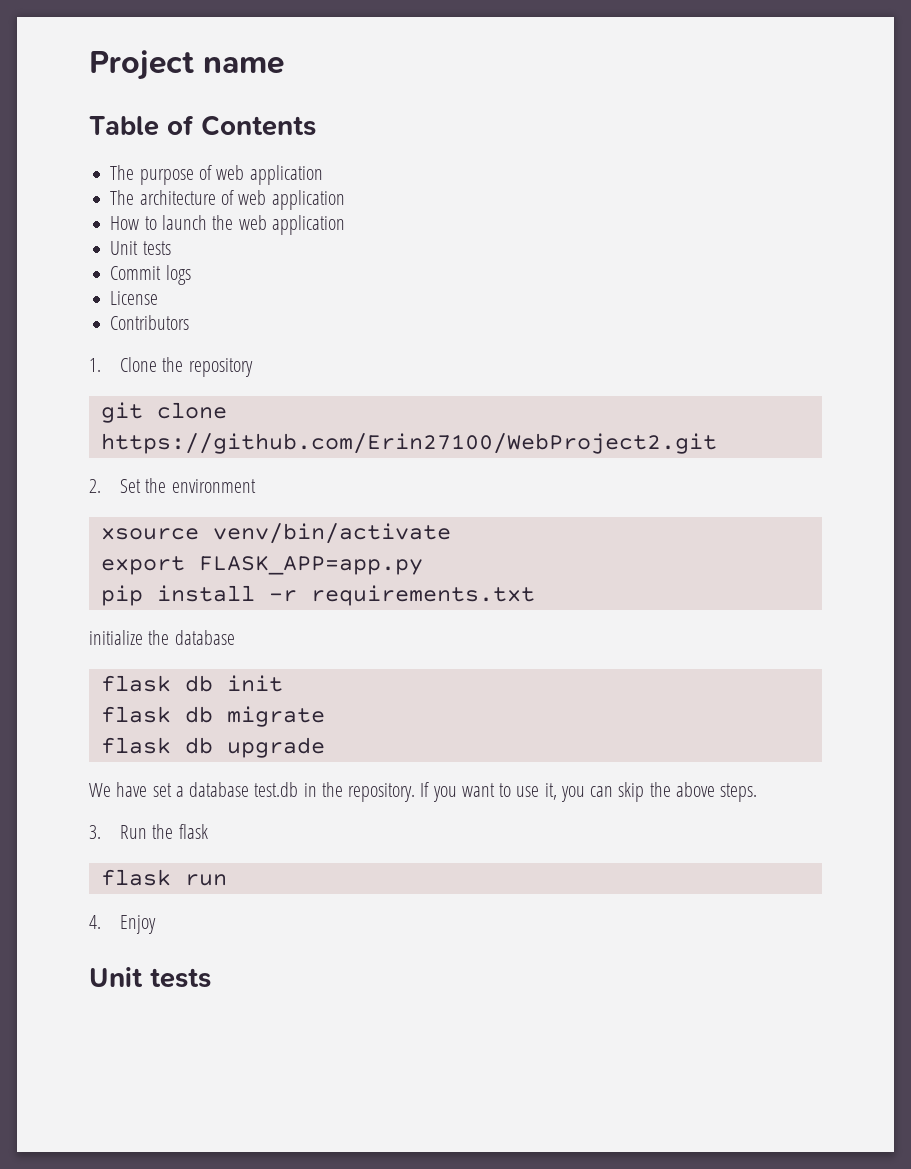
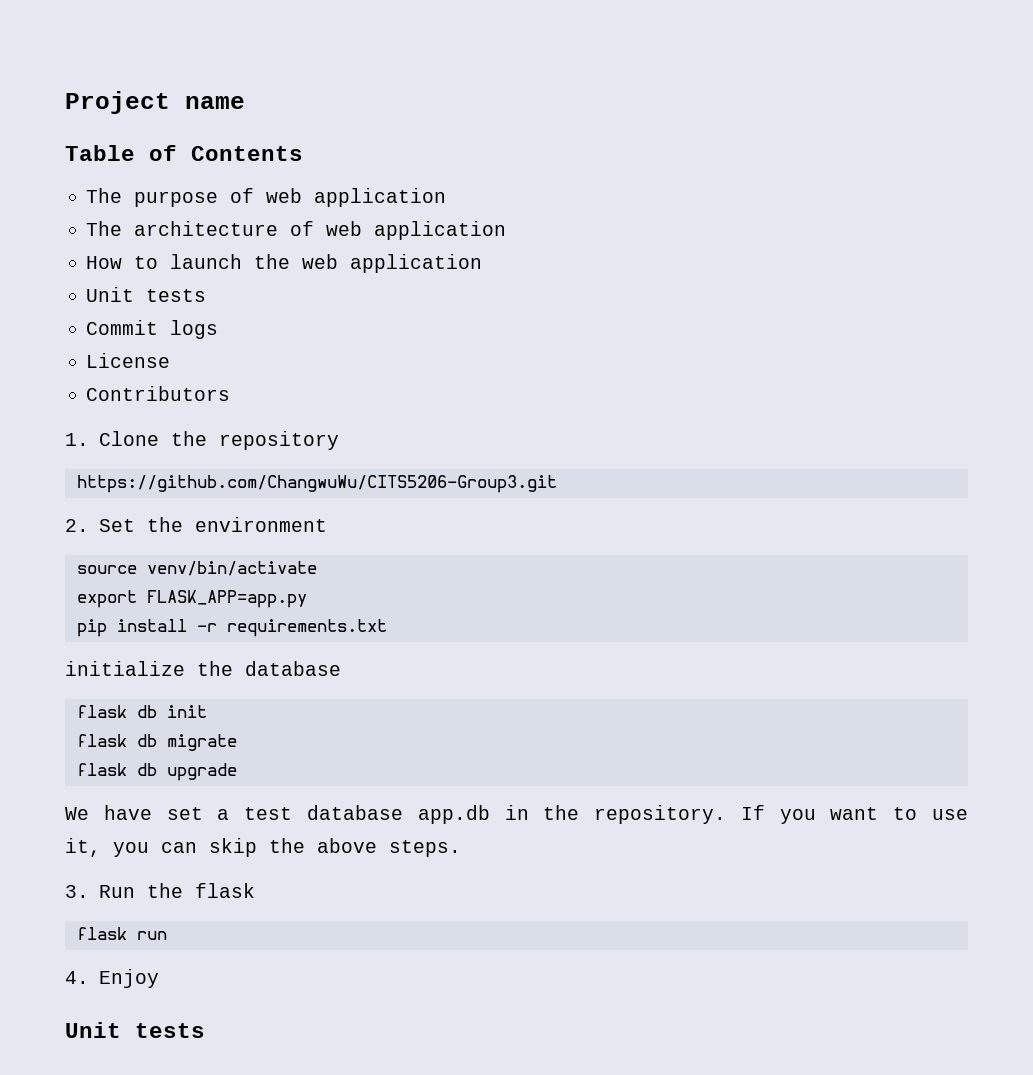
- git clone https://github.com/Erin27100/WebProject2.git
+ https://github.com/ChangwuWu/CITS5206-Group3.git
- xsource venv/bin/activate
+ source venv/bin/activate
- We have set a database test.db in the repository.
+ We have set a test database app.db in the repository.

